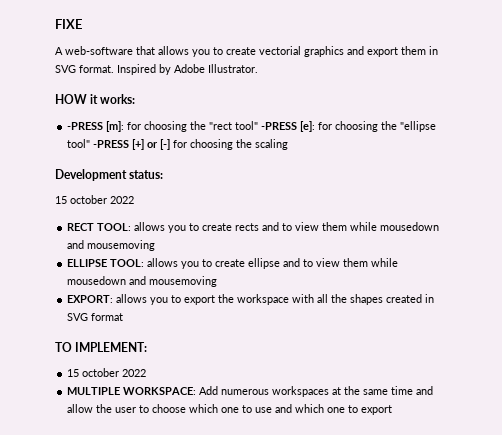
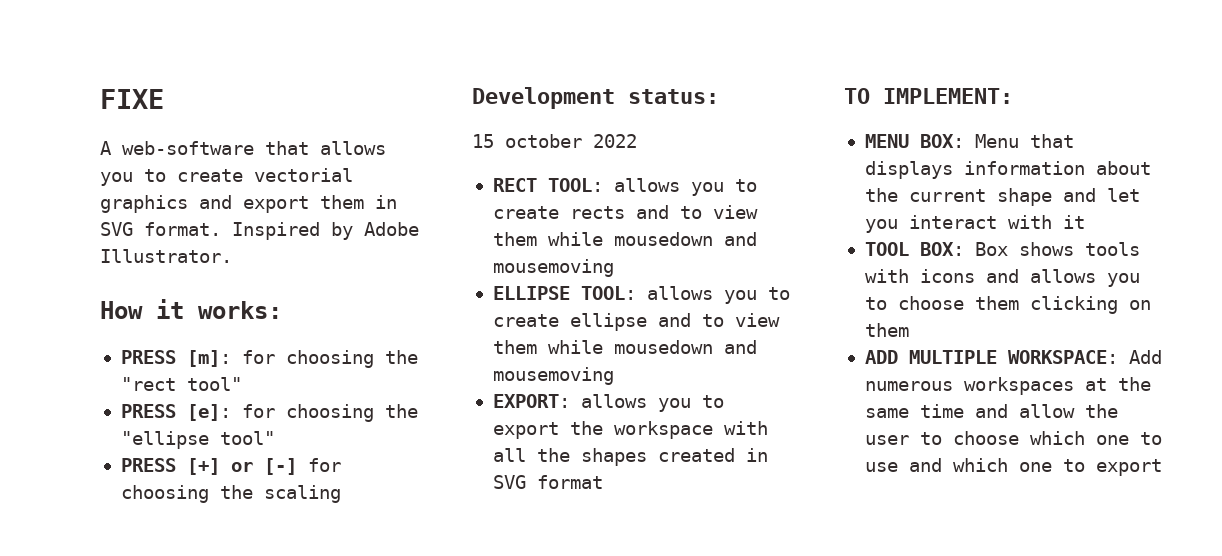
- HOW it works:
+ How it works:
- -PRESS [m]: for choosing the "rect tool" -PRESS [e]: for choosing the "ellipse tool" -PRESS [+] or [-] for choosing the scaling
+ PRESS [m]: for choosing the "rect tool"
+ PRESS [e]: for choosing the "ellipse tool"
+ PRESS [+] or [-] for choosing the scaling
  TO IMPLEMENT:
- 15 october 2022
- MULTIPLE WORKSPACE: Add numerous workspaces at the same time and allow the user to choose which one to use and which one to export
+ MENU BOX: Menu that displays information about the current shape and let you interact with it
+ TOOL BOX: Box shows tools with icons and allows you to choose them clicking on them
+ ADD MULTIPLE WORKSPACE: Add numerous workspaces at the same time and allow the user to choose which one to use and which one to export

